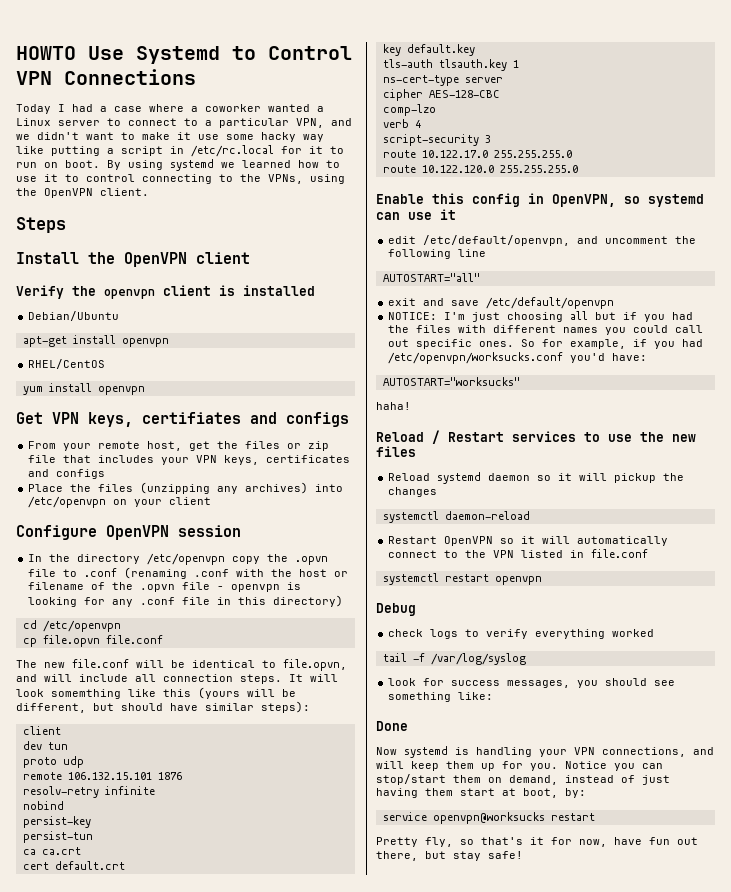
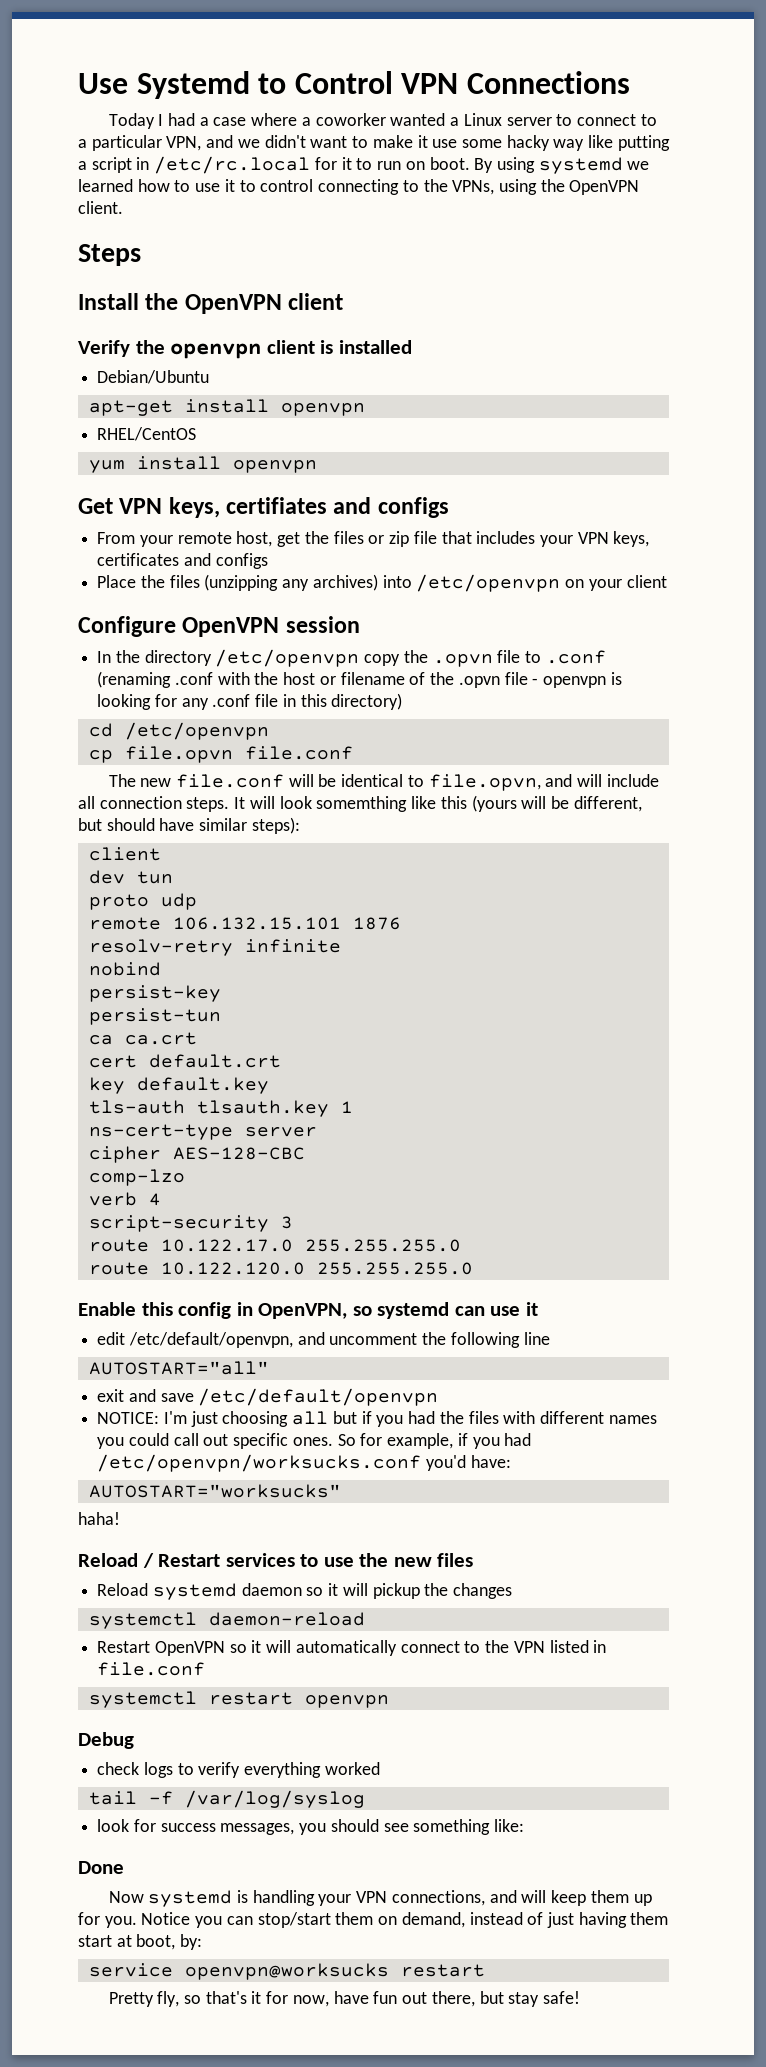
- HOWTO Use Systemd to Control VPN Connections
+ Use Systemd to Control VPN Connections

